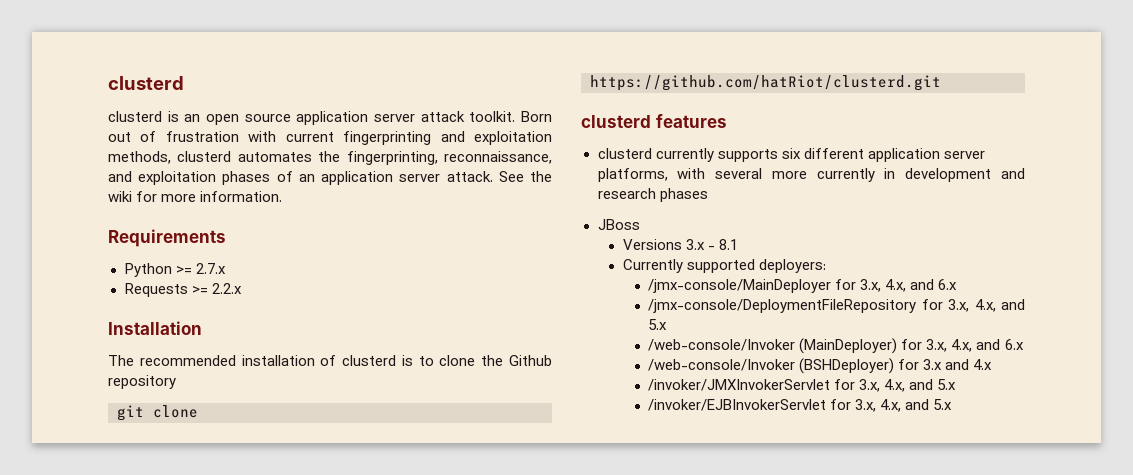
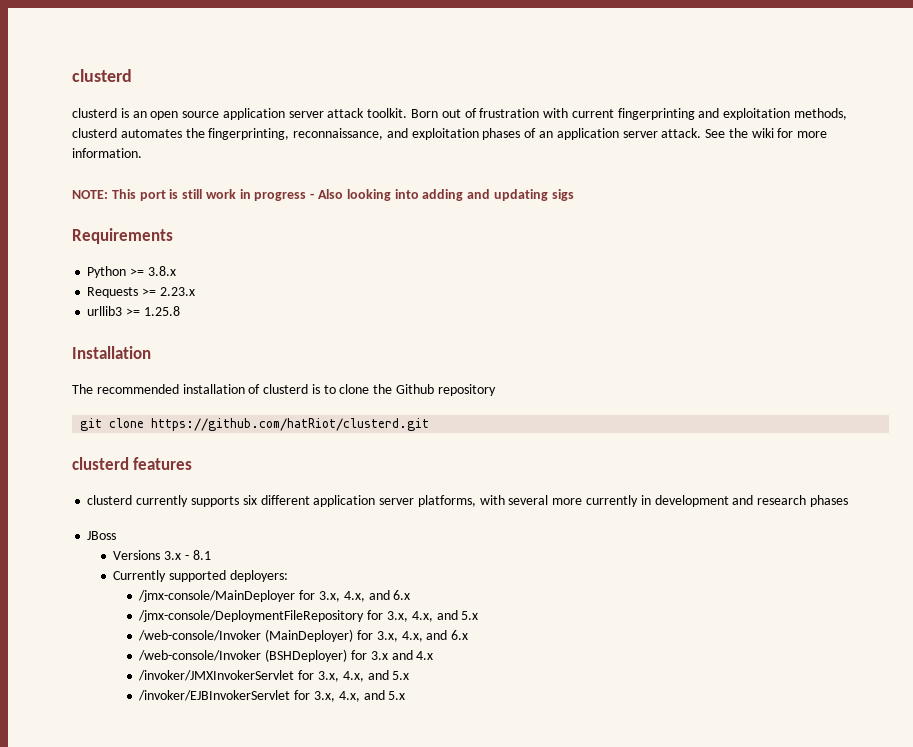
+ NOTE: This port is still work in progress - Also looking into adding and updating sigs
- Python >= 2.7.x
+ Python >= 3.8.x
- Requests >= 2.2.x
+ Requests >= 2.23.x
+ urllib3 >= 1.25.8

